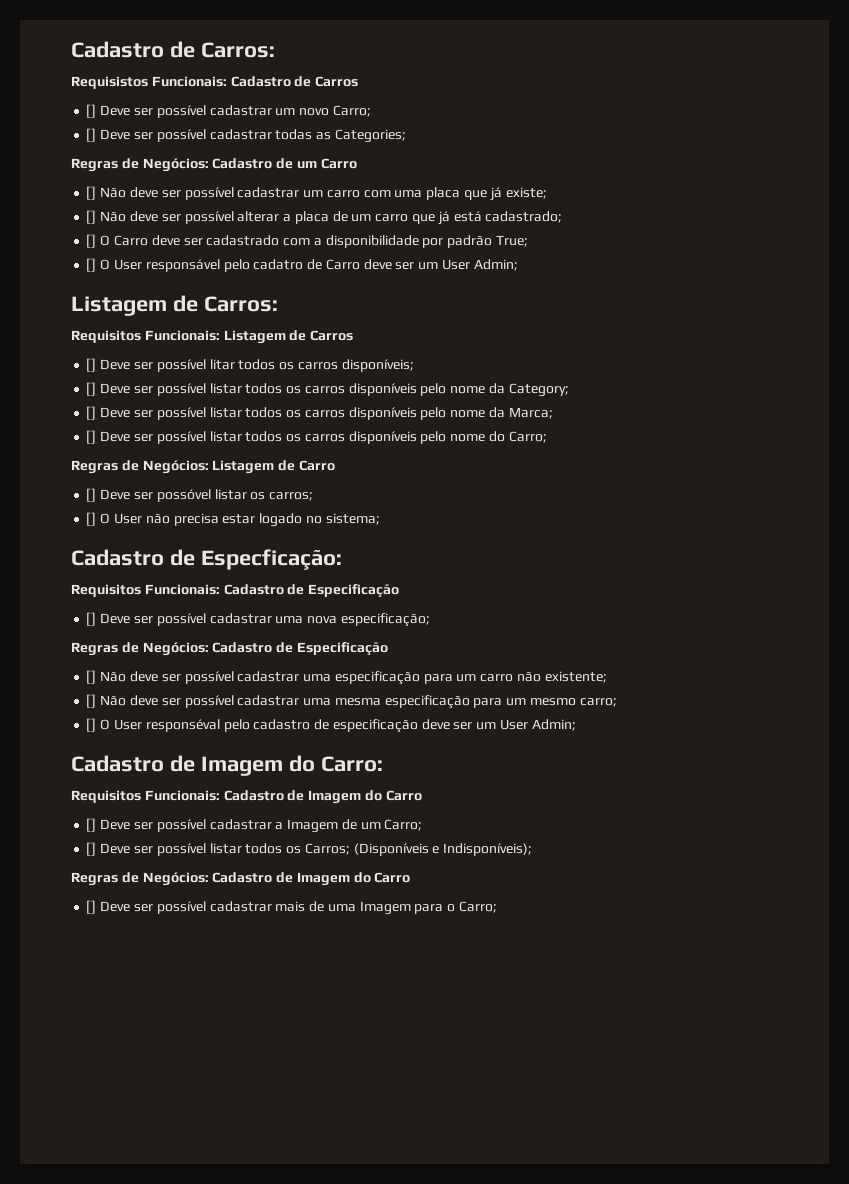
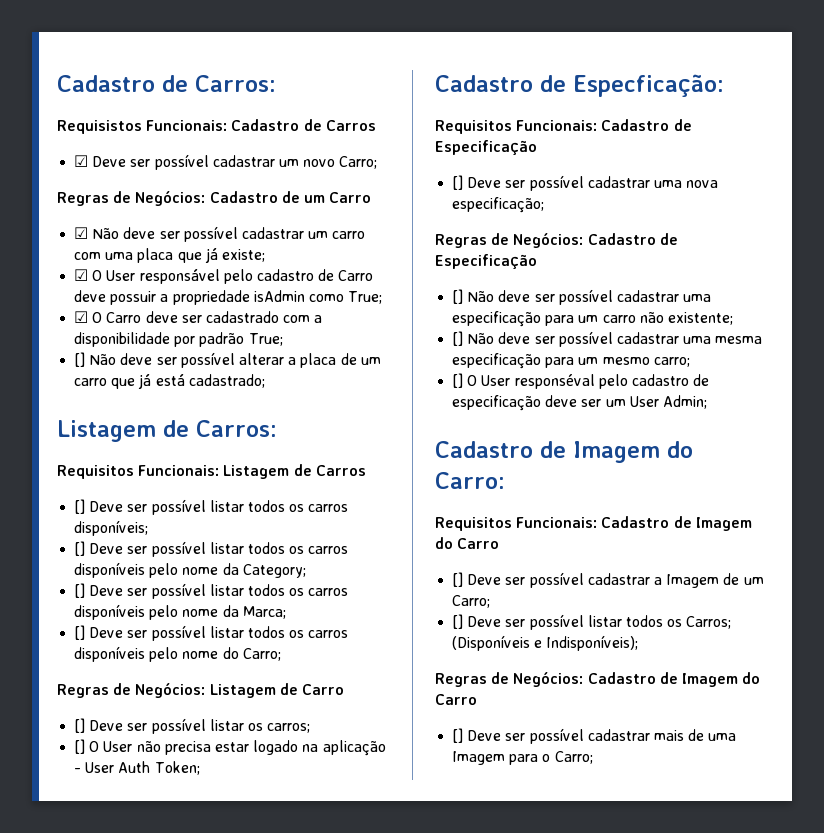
- [] Deve ser possível cadastrar um novo Carro;
+ ☑ Deve ser possível cadastrar um novo Carro;
- [] Deve ser possível cadastrar todas as Categories;
- [] Não deve ser possível cadastrar um carro com uma placa que já existe;
+ ☑ Não deve ser possível cadastrar um carro com uma placa que já existe;
+ ☑ O User responsável pelo cadastro de Carro deve possuir a propriedade isAdmin como True;
+ ☑ O Carro deve ser cadastrado com a disponibilidade por padrão True;
- [] O Carro deve ser cadastrado com a disponibilidade por padrão True;
- [] O User responsável pelo cadatro de Carro deve ser um User Admin;
- [] Deve ser possível litar todos os carros disponíveis;
+ [] Deve ser possível listar todos os carros disponíveis;
- [] Deve ser possóvel listar os carros;
+ [] Deve ser possível listar os carros;
- [] O User não precisa estar logado no sistema;
+ [] O User não precisa estar logado na aplicação - User Auth Token;

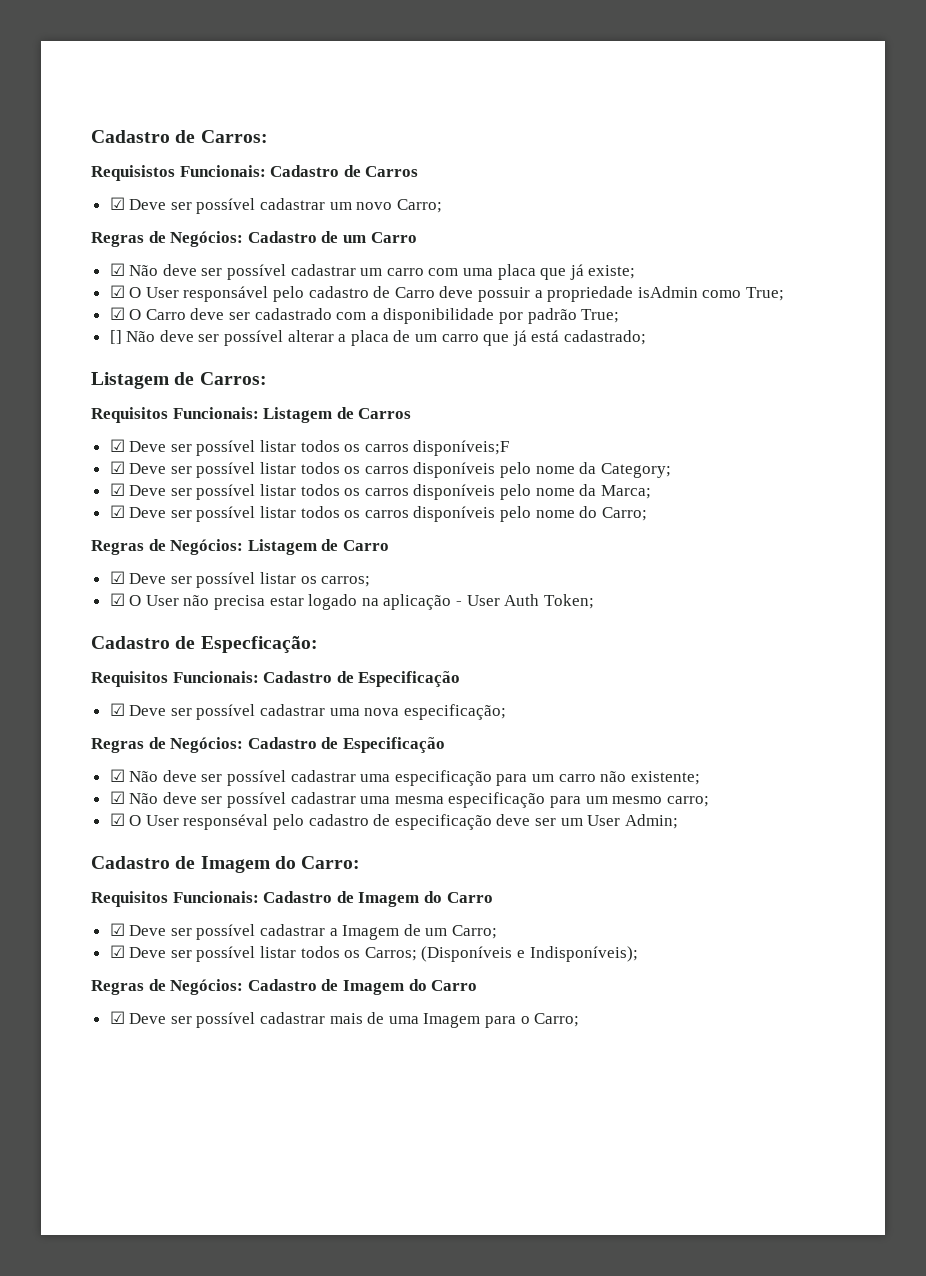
- [] Deve ser possível listar todos os carros disponíveis;
- [] Deve ser possível listar todos os carros disponíveis pelo nome da Category;
+ ☑ Deve ser possível listar todos os carros disponíveis;F
+ ☑ Deve ser possível listar todos os carros disponíveis pelo nome da Category;
- [] Deve ser possível listar todos os carros disponíveis pelo nome da Marca;
+ ☑ Deve ser possível listar todos os carros disponíveis pelo nome da Marca;
- [] Deve ser possível listar todos os carros disponíveis pelo nome do Carro;
+ ☑ Deve ser possível listar todos os carros disponíveis pelo nome do Carro;
- [] Deve ser possível listar os carros;
+ ☑ Deve ser possível listar os carros;
- [] O User não precisa estar logado na aplicação - User Auth Token;
+ ☑ O User não precisa estar logado na aplicação - User Auth Token;
- [] Deve ser possível cadastrar uma nova especificação;
+ ☑ Deve ser possível cadastrar uma nova especificação;
- [] Não deve ser possível cadastrar uma especificação para um carro não existente;
+ ☑ Não deve ser possível cadastrar uma especificação para um carro não existente;
- [] Não deve ser possível cadastrar uma mesma especificação para um mesmo carro;
+ ☑ Não deve ser possível cadastrar uma mesma especificação para um mesmo carro;
- [] O User responséval pelo cadastro de especificação deve ser um User Admin;
+ ☑ O User responséval pelo cadastro de especificação deve ser um User Admin;
- [] Deve ser possível cadastrar a Imagem de um Carro;
+ ☑ Deve ser possível cadastrar a Imagem de um Carro;
- [] Deve ser possível listar todos os Carros; (Disponíveis e Indisponíveis);
+ ☑ Deve ser possível listar todos os Carros; (Disponíveis e Indisponíveis);
- [] Deve ser possível cadastrar mais de uma Imagem para o Carro;
+ ☑ Deve ser possível cadastrar mais de uma Imagem para o Carro;

